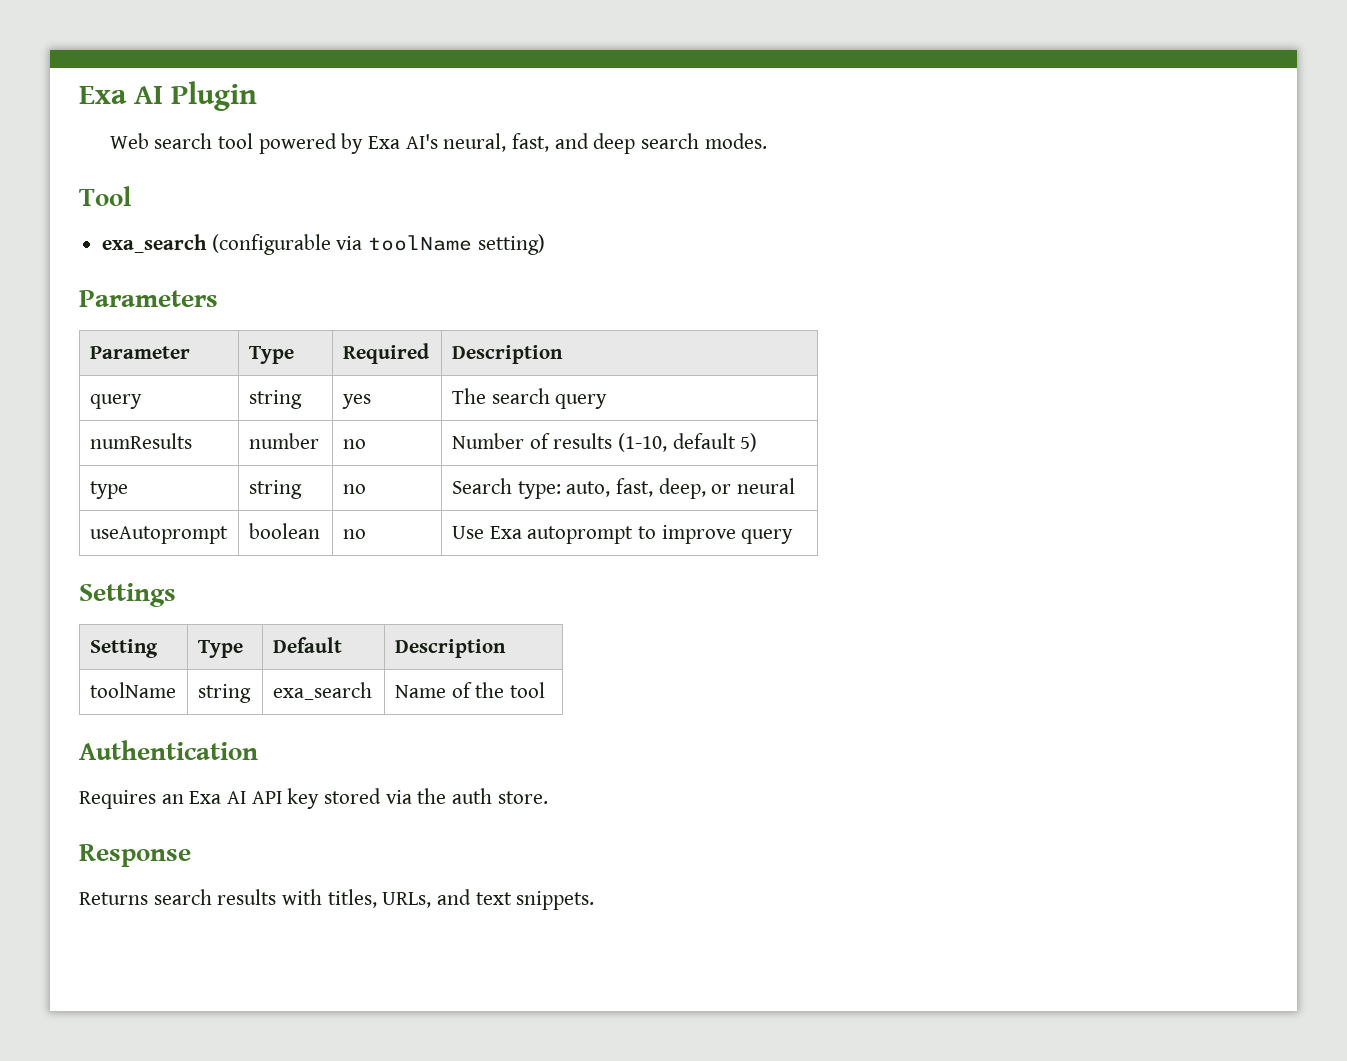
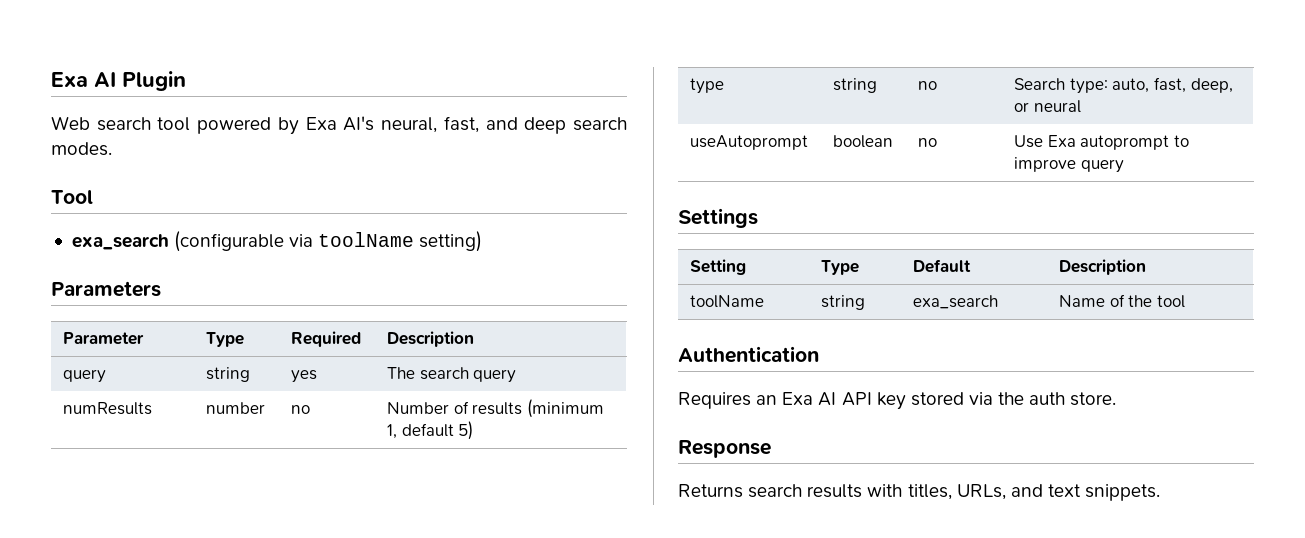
- numResults | number | no | Number of results (1-10, default 5)
+ numResults | number | no | Number of results (minimum 1, default 5)

